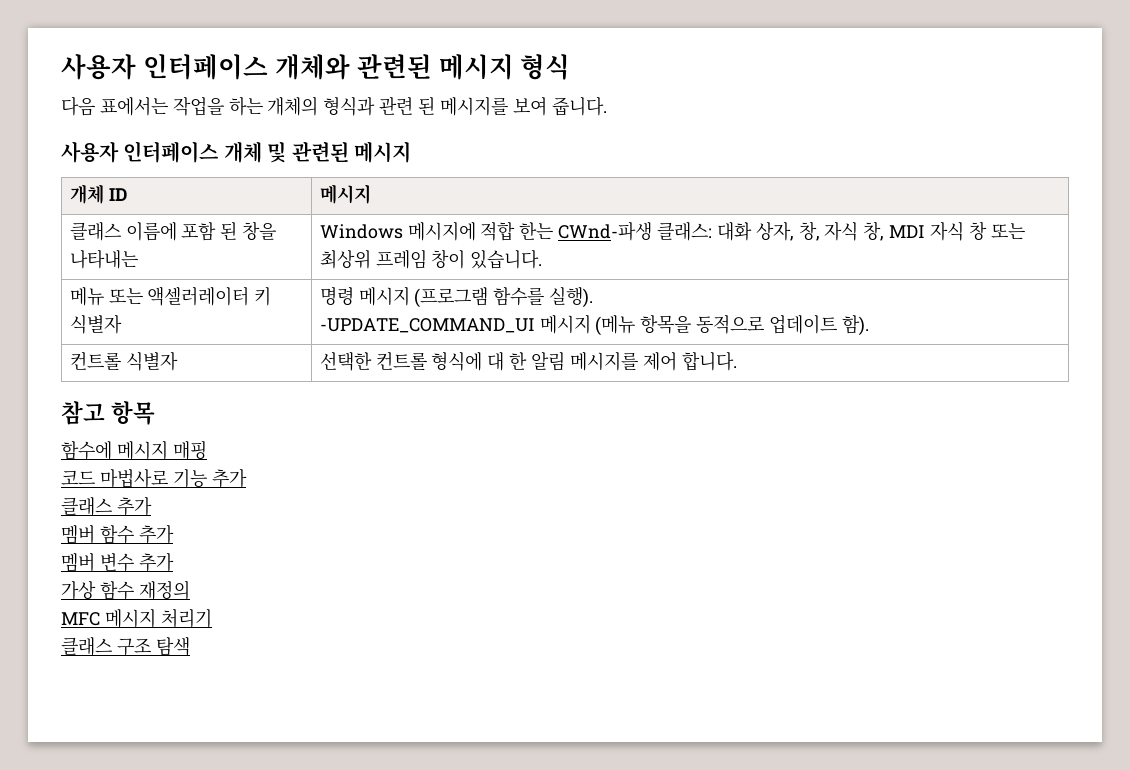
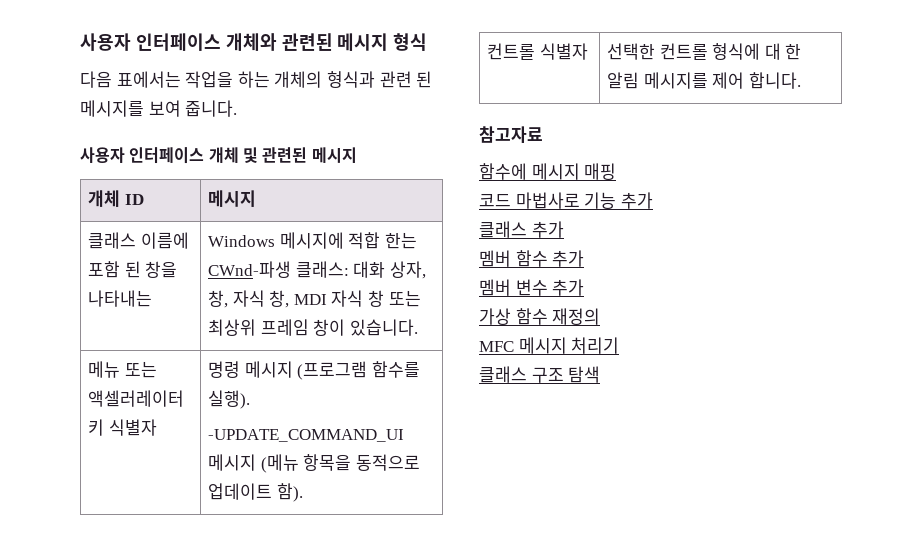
- 참고 항목
+ 참고자료

